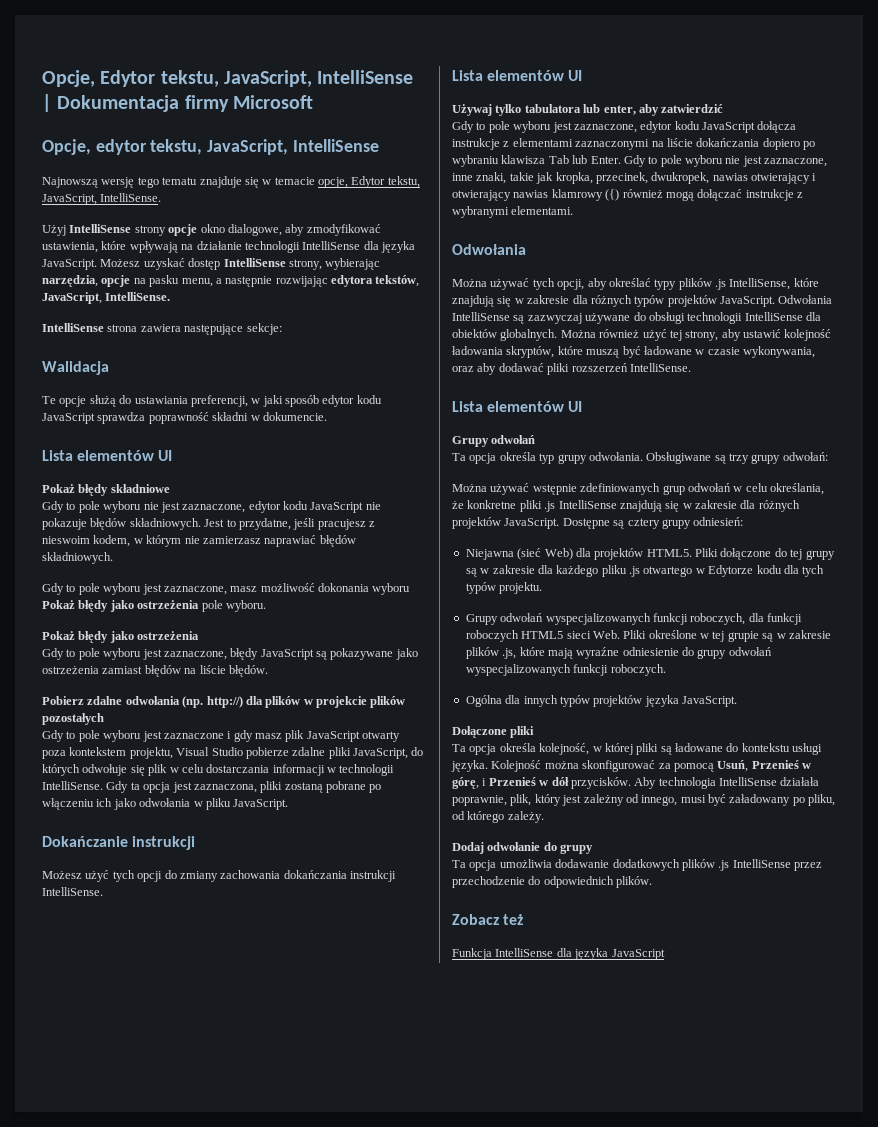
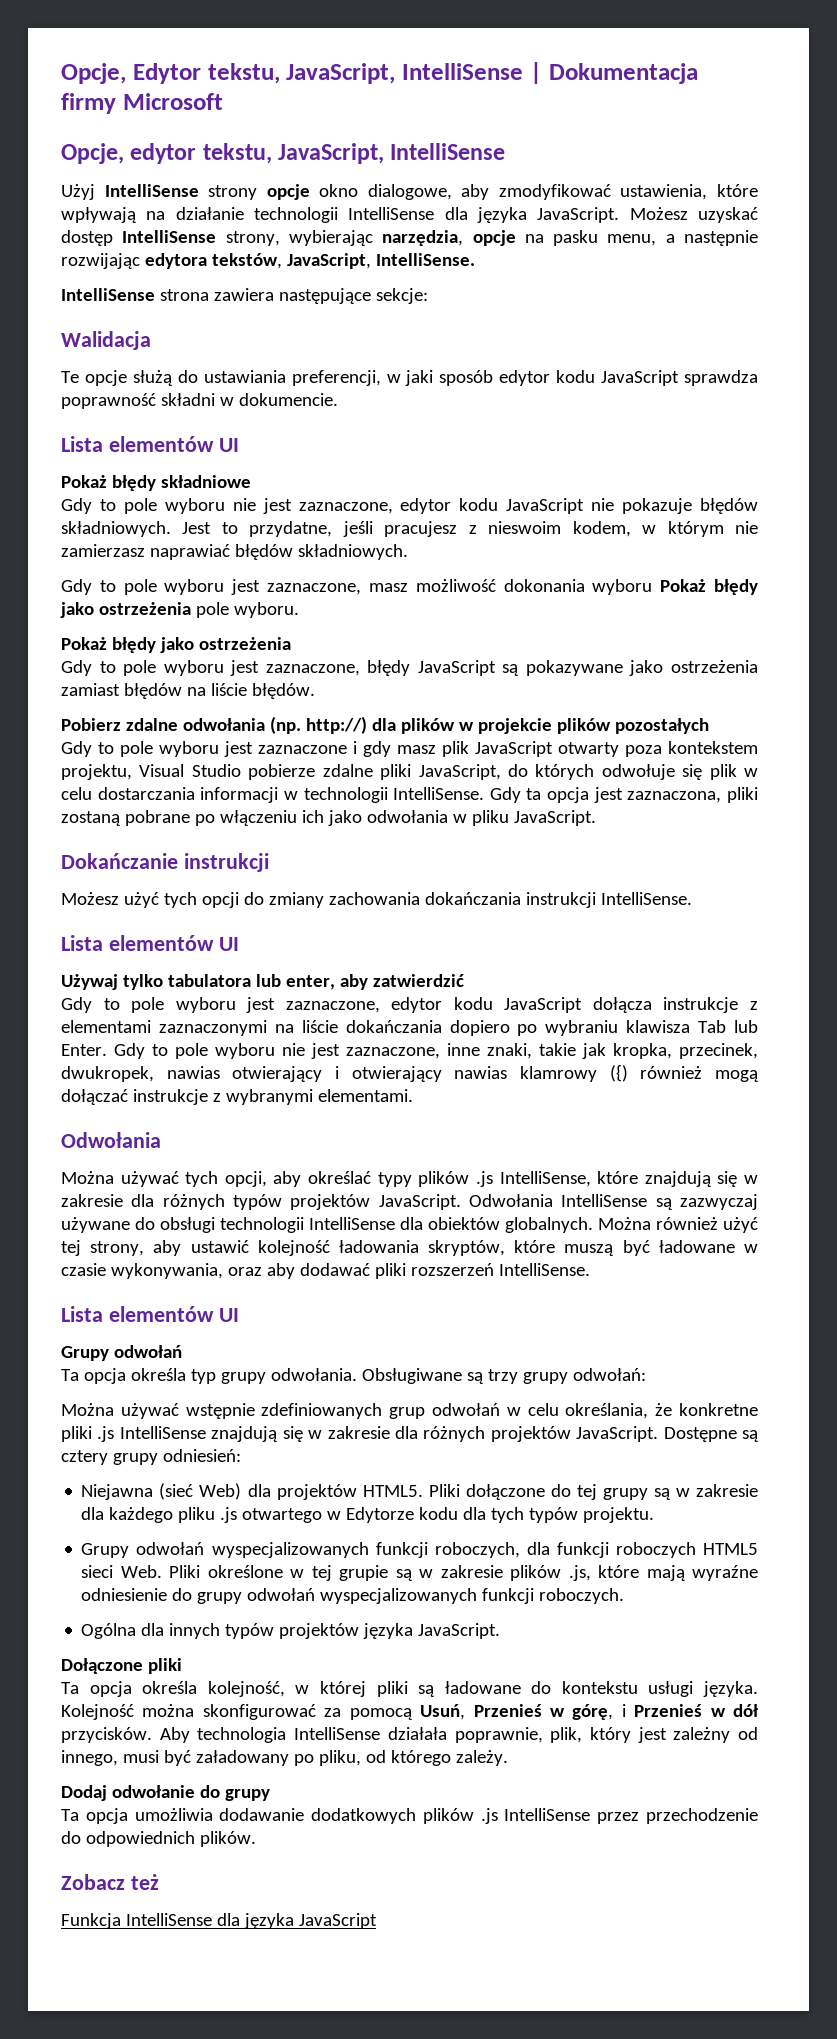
- Najnowszą wersję tego tematu znajduje się w temacie opcje, Edytor tekstu, JavaScript, IntelliSense.

